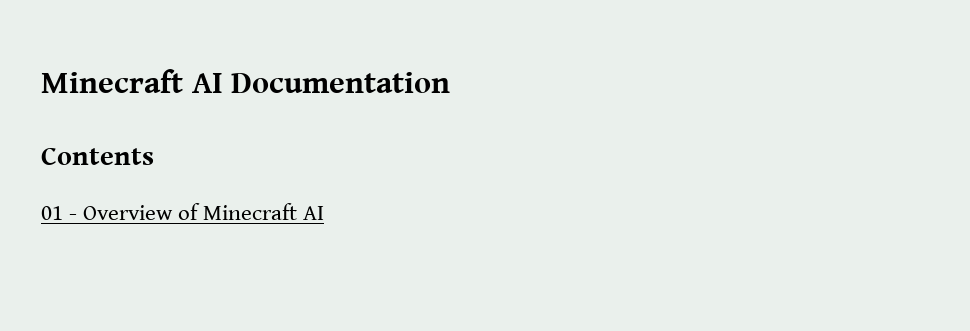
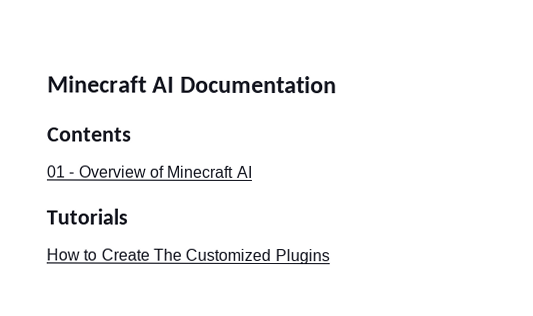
+ Tutorials
+ How to Create The Customized Plugins

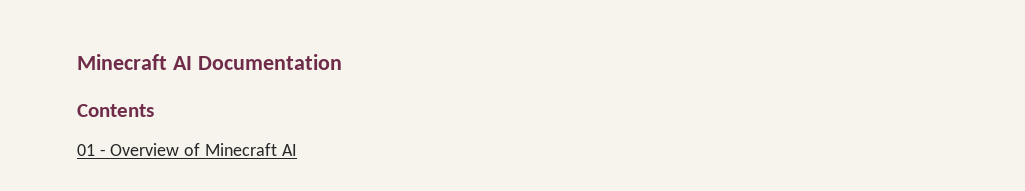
- Tutorials
- How to Create The Customized Plugins

